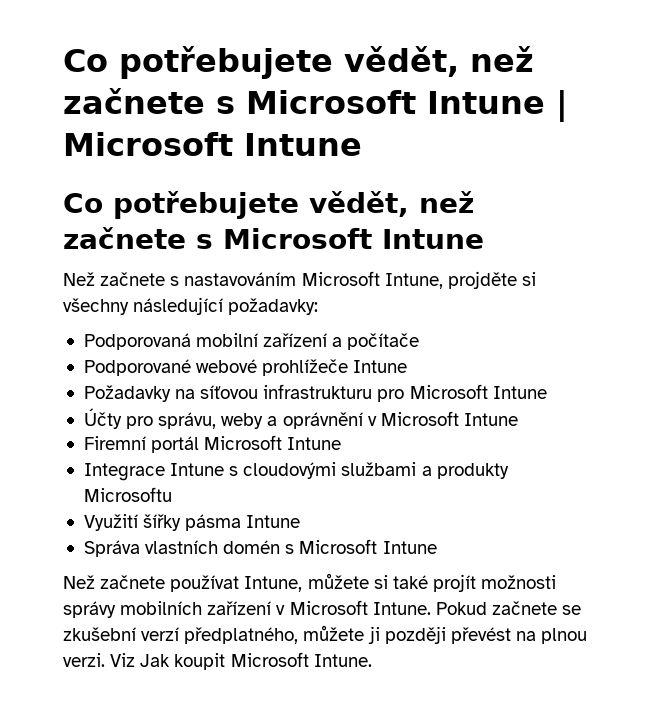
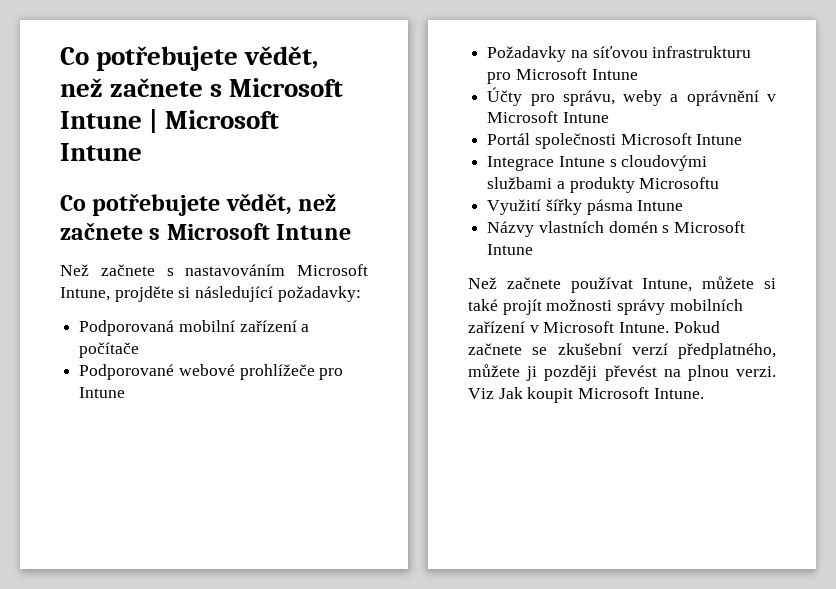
- Než začnete s nastavováním Microsoft Intune, projděte si všechny následující požadavky:
+ Než začnete s nastavováním Microsoft Intune, projděte si následující požadavky:
- Podporované webové prohlížeče Intune
+ Podporované webové prohlížeče pro Intune
- Firemní portál Microsoft Intune
+ Portál společnosti Microsoft Intune
- Správa vlastních domén s Microsoft Intune
+ Názvy vlastních domén s Microsoft Intune

